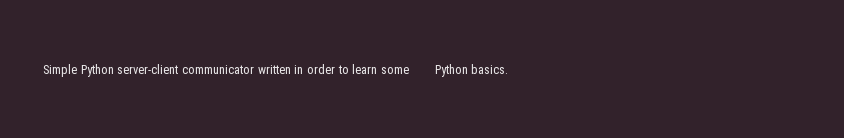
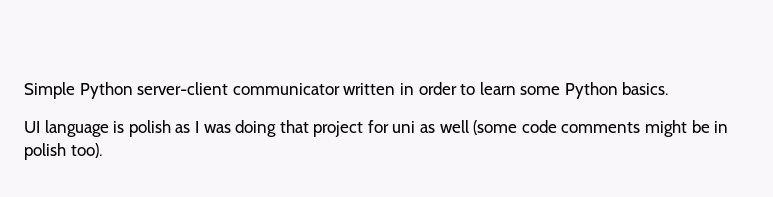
+ UI language is polish as I was doing that project for uni as well (some code comments might be in polish too).

